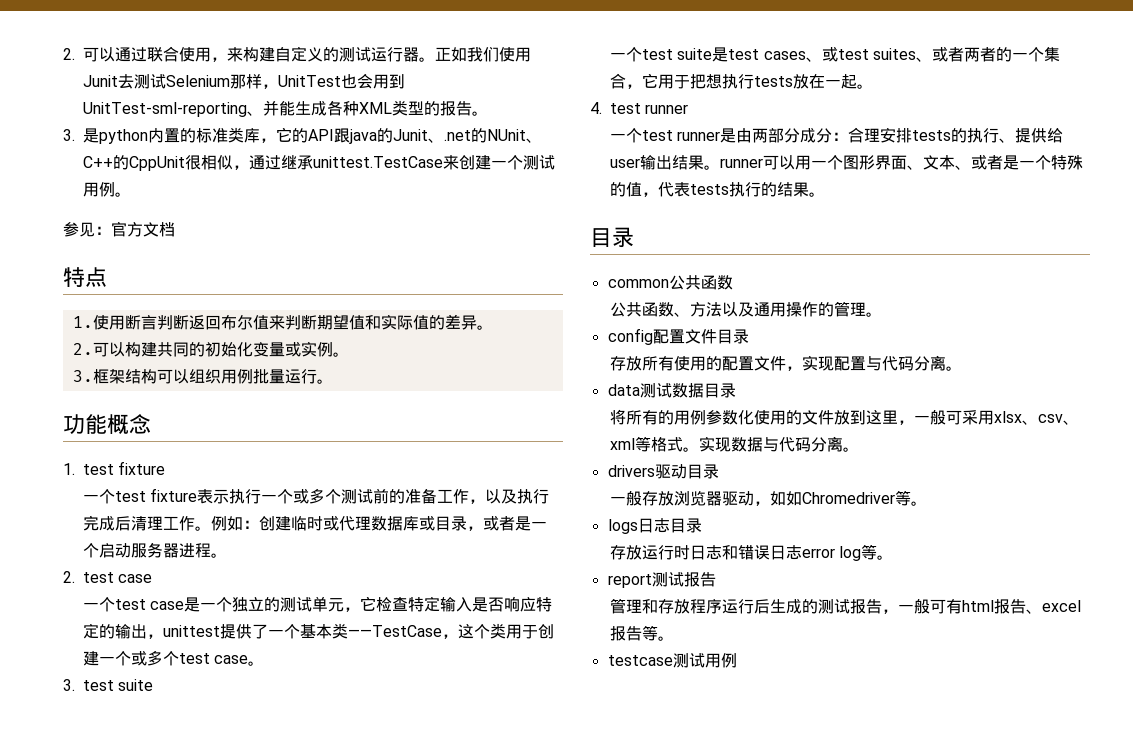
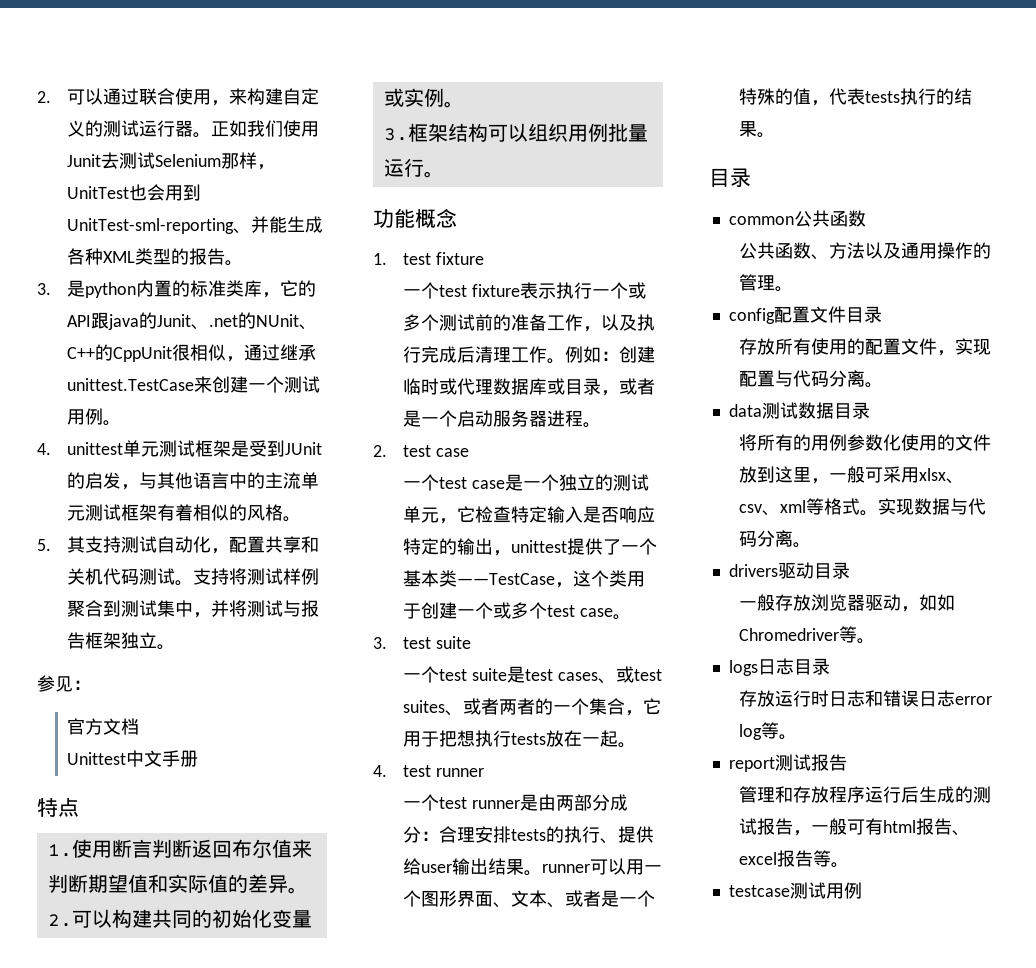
+ 4. unittest单元测试框架是受到JUnit的启发，与其他语言中的主流单元测试框架有着相似的风格。
+ 5.其支持测试自动化，配置共享和关机代码测试。支持将测试样例聚合到测试集中，并将测试与报告框架独立。
- 参见：官方文档
+ 参见：
+ 官方文档
+ Unittest中文手册

